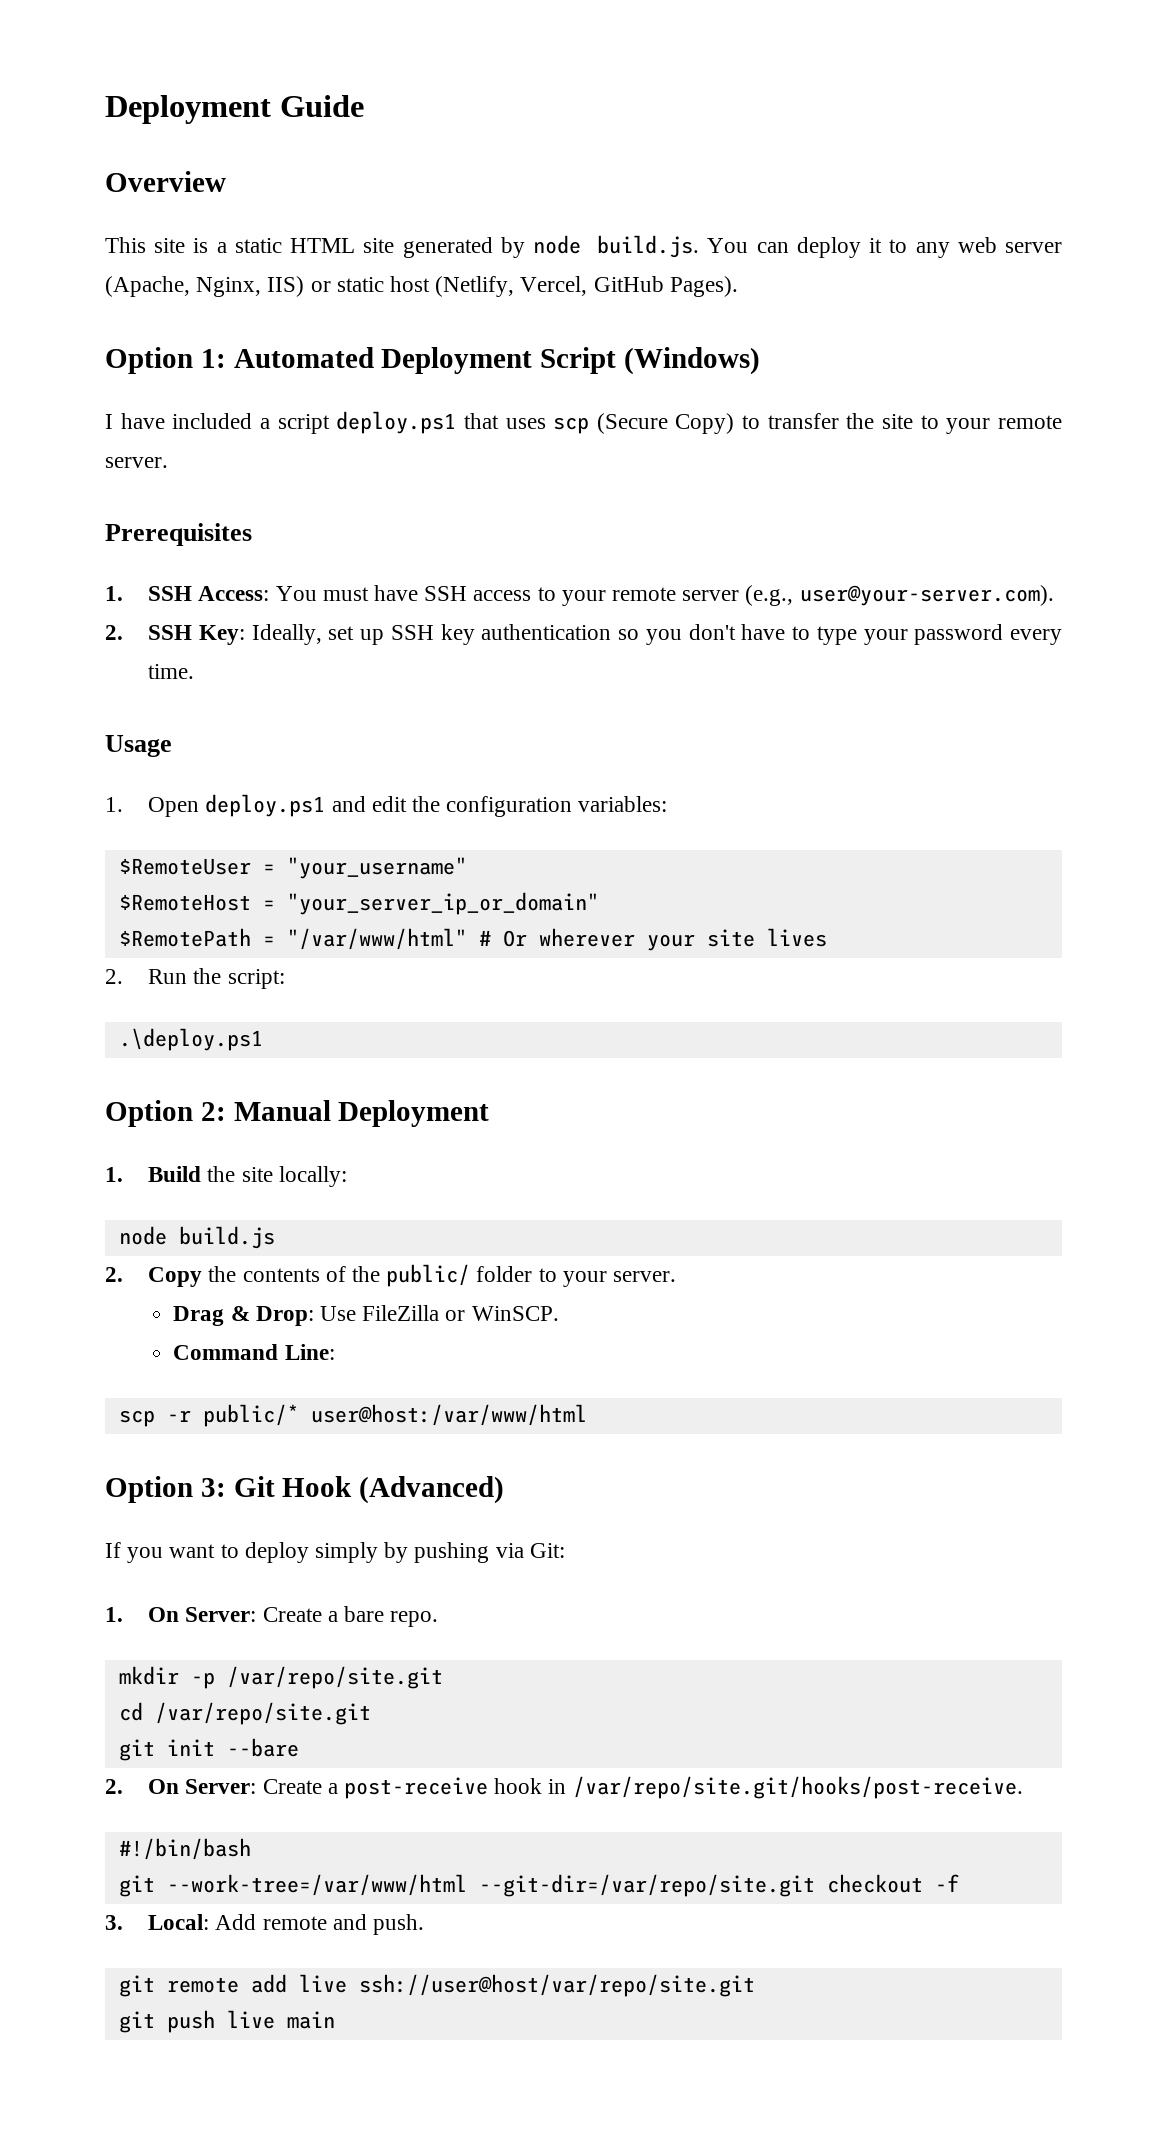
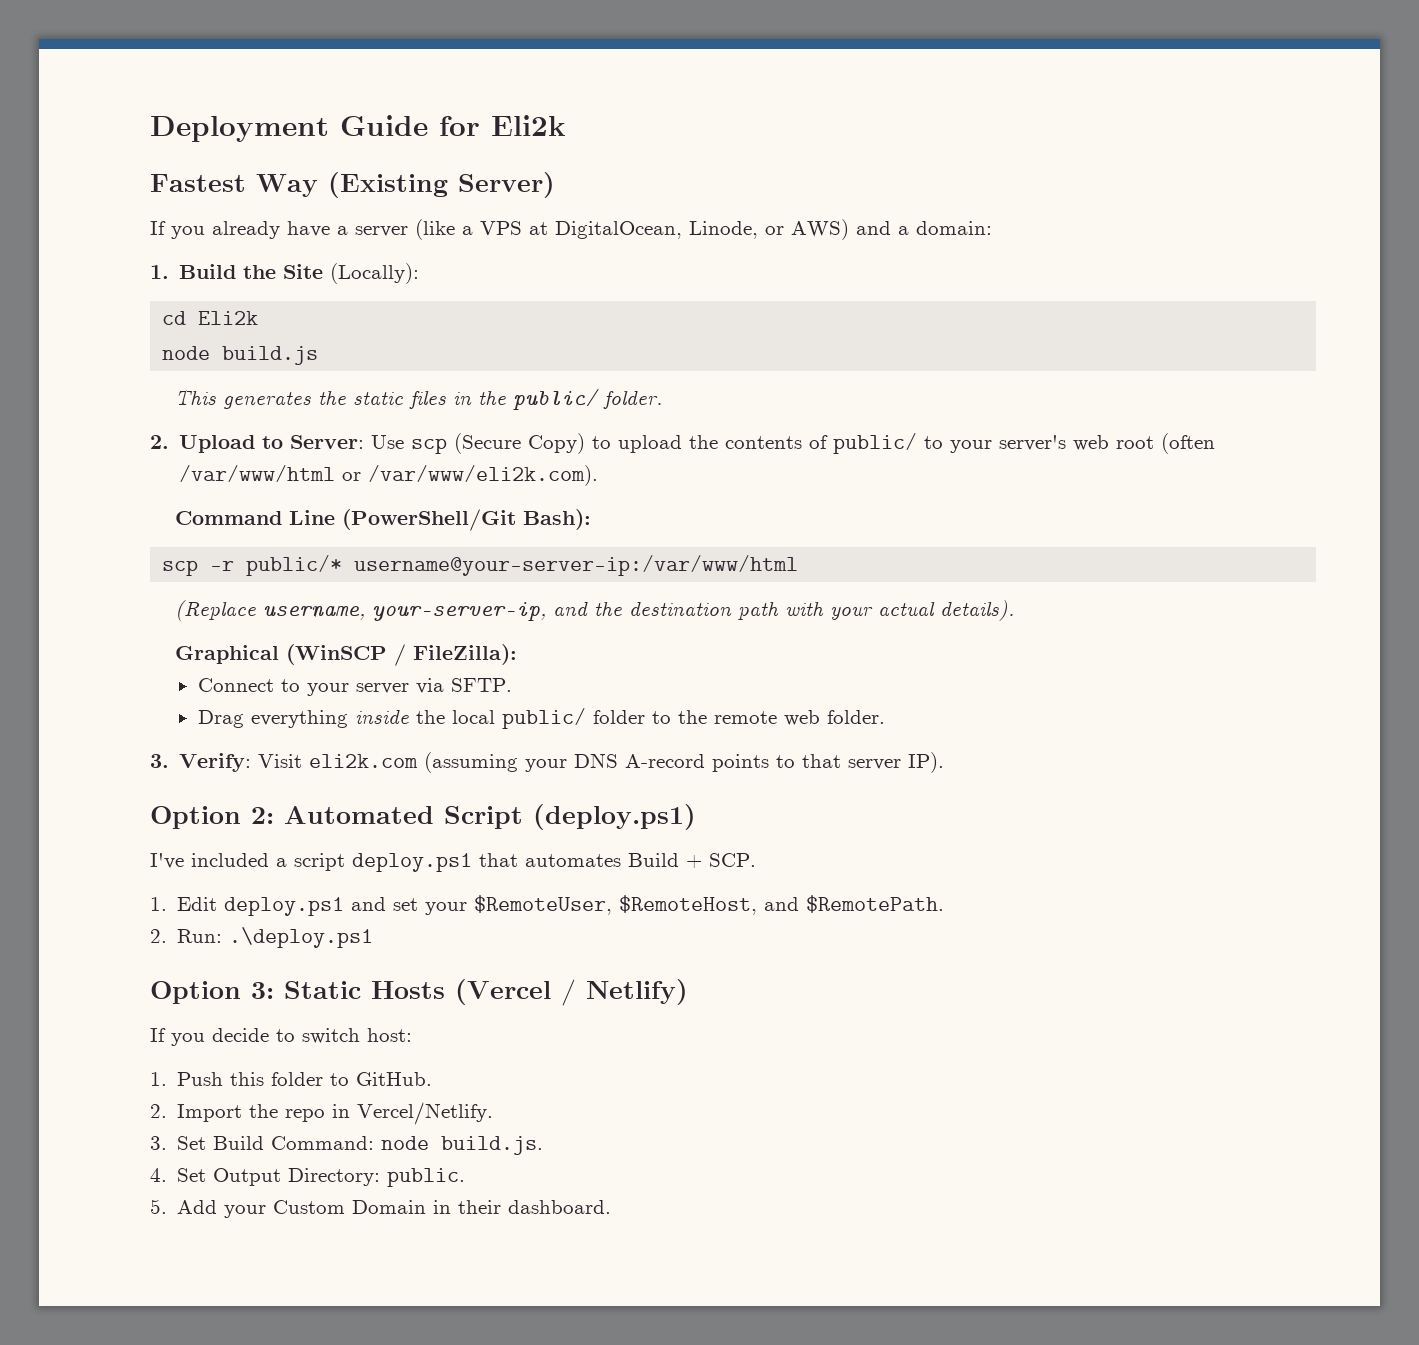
- Deployment Guide
- Overview
- This site is a static HTML site generated by node build.js. You can deploy it to any web server (Apache, Nginx, IIS) or static host (Netlify, Vercel, GitHub Pages).
- Option 1: Automated Deployment Script (Windows)
- I have included a script deploy.ps1 that uses scp (Secure Copy) to transfer the site to your remote server.
- Prerequisites
- 1. SSH Access: You must have SSH access to your remote server (e.g., user@your-server.com).
- 2. SSH Key: Ideally, set up SSH key authentication so you don't have to type your password every time.
- Usage
- 1. Open deploy.ps1 and edit the configuration variables:
- $RemoteUser = "your_username"
- $RemoteHost = "your_server_ip_or_domain"
- $RemotePath = "/var/www/html" # Or wherever your site lives
- 2. Run the script:
- .\deploy.ps1
- Option 2: Manual Deployment
- 1. Build the site locally:
+ Deployment Guide for Eli2k
+ Fastest Way (Existing Server)
+ If you already have a server (like a VPS at DigitalOcean, Linode, or AWS) and a domain:
+ 1. Build the Site (Locally):
+ cd Eli2k
  node build.js
- 2. Copy the contents of the public/ folder to your server.
- Drag & Drop: Use FileZilla or WinSCP.
- Command Line:
- scp -r public/* user@host:/var/www/html
- Option 3: Git Hook (Advanced)
- If you want to deploy simply by pushing via Git:
- 1. On Server: Create a bare repo.
- mkdir -p /var/repo/site.git
- cd /var/repo/site.git
- git init --bare
- 2. On Server: Create a post-receive hook in /var/repo/site.git/hooks/post-receive.
- #!/bin/bash
- git --work-tree=/var/www/html --git-dir=/var/repo/site.git checkout -f
- 3. Local: Add remote and push.
- git remote add live ssh://user@host/var/repo/site.git
- git push live main
+ This generates the static files in the public/ folder.
+ 2. Upload to Server: Use scp (Secure Copy) to upload the contents of public/ to your server's web root (often /var/www/html or /var/www/eli2k.com).
+ Command Line (PowerShell/Git Bash):
+ scp -r public/* username@your-server-ip:/var/www/html
+ (Replace username, your-server-ip, and the destination path with your actual details).
+ Graphical (WinSCP / FileZilla):
+ Connect to your server via SFTP.
+ Drag everything inside the local public/ folder to the remote web folder.
+ 3. Verify: Visit eli2k.com (assuming your DNS A-record points to that server IP).
+ Option 2: Automated Script (deploy.ps1)
+ I've included a script deploy.ps1 that automates Build + SCP.
+ 1. Edit deploy.ps1 and set your $RemoteUser, $RemoteHost, and $RemotePath.
+ 2. Run: .\deploy.ps1
+ Option 3: Static Hosts (Vercel / Netlify)
+ If you decide to switch host:
+ 1. Push this folder to GitHub.
+ 2. Import the repo in Vercel/Netlify.
+ 3. Set Build Command: node build.js.
+ 4. Set Output Directory: public.
+ 5. Add your Custom Domain in their dashboard.

